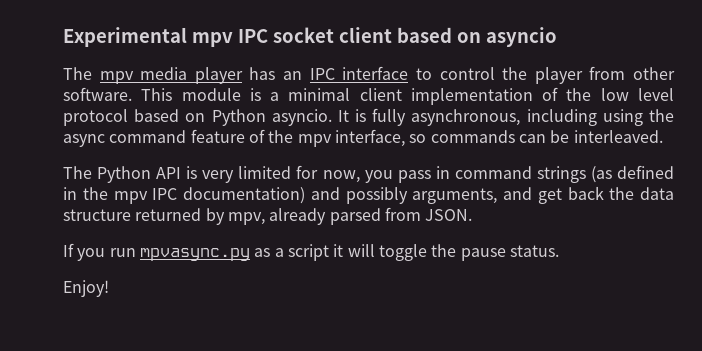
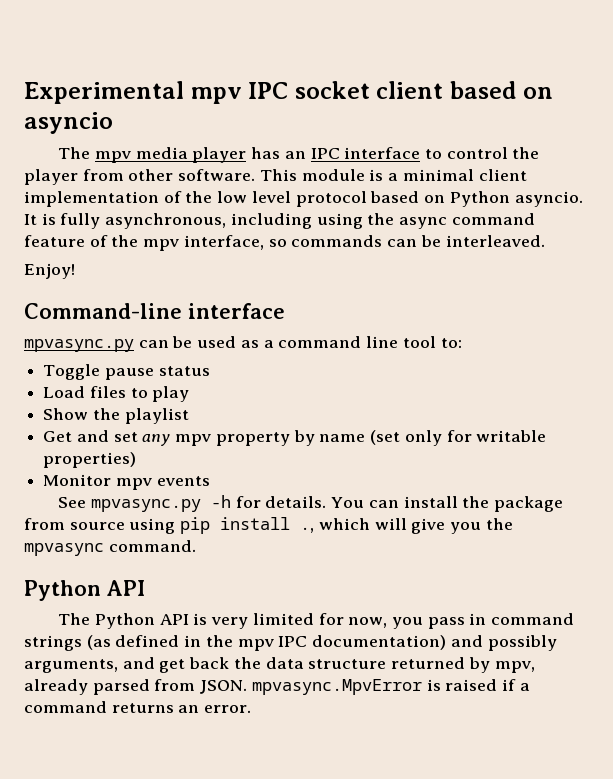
+ Enjoy!
+ Command-line interface
+ mpvasync.py can be used as a command line tool to:
+ Toggle pause status
+ Load files to play
+ Show the playlist
+ Get and set any mpv property by name (set only for writable properties)
+ Monitor mpv events
+ See mpvasync.py -h for details. You can install the package from source using pip install ., which will give you the mpvasync command.
+ Python API
- The Python API is very limited for now, you pass in command strings (as defined in the mpv IPC documentation) and possibly arguments, and get back the data structure returned by mpv, already parsed from JSON.
- If you run mpvasync.py as a script it will toggle the pause status.
- Enjoy!
+ The Python API is very limited for now, you pass in command strings (as defined in the mpv IPC documentation) and possibly arguments, and get back the data structure returned by mpv, already parsed from JSON. mpvasync.MpvError is raised if a command returns an error.

